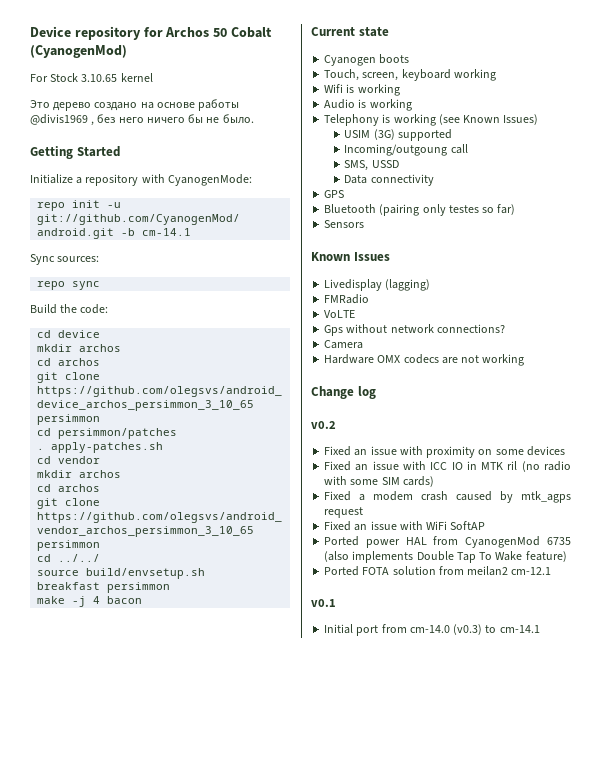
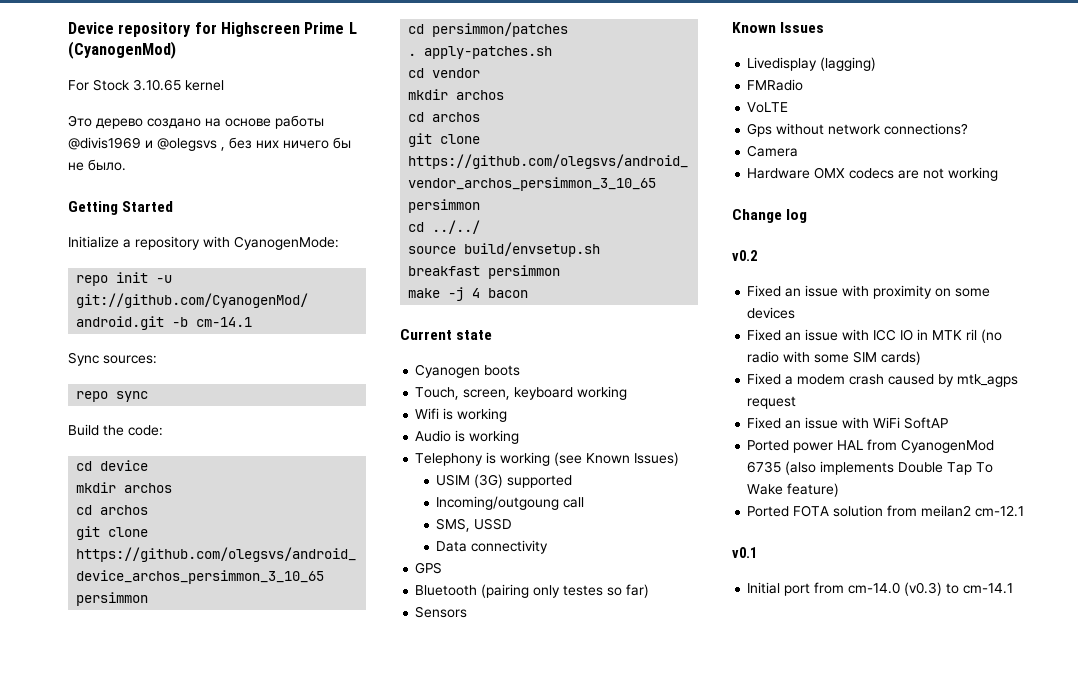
- Device repository for Archos 50 Cobalt (CyanogenMod)
+ Device repository for Highscreen Prime L (CyanogenMod)
- Это дерево создано на основе работы @divis1969 , без него ничего бы не было.
+ Это дерево создано на основе работы @divis1969 и @olegsvs , без них ничего бы не было.

